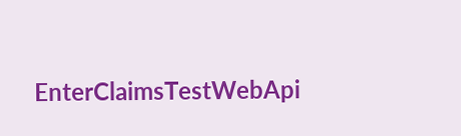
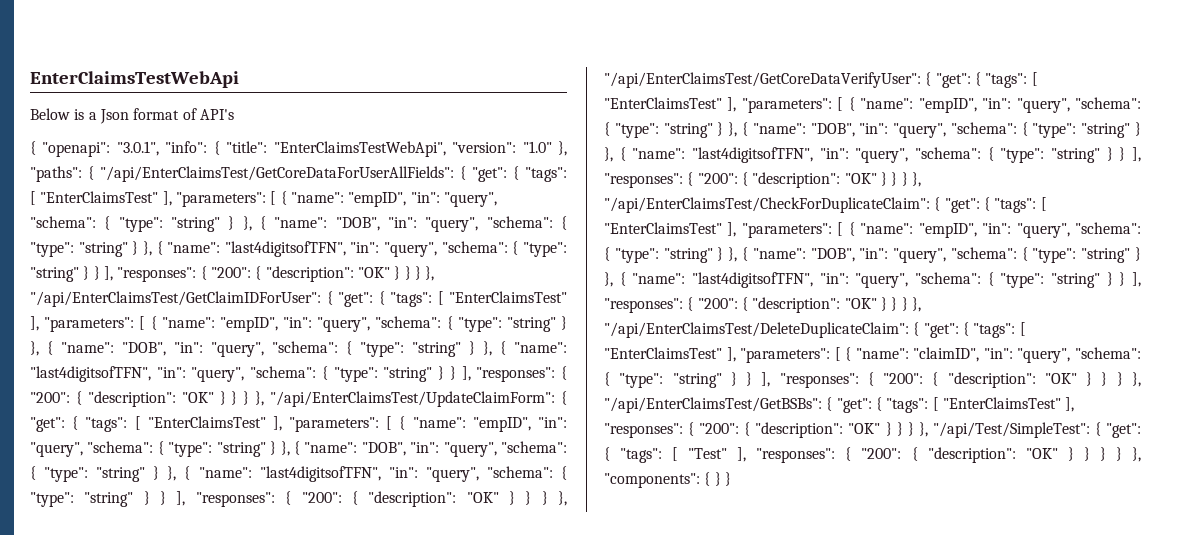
+ Below is a Json format of API's
+ { "openapi": "3.0.1", "info": { "title": "EnterClaimsTestWebApi", "version": "1.0" }, "paths": { "/api/EnterClaimsTest/GetCoreDataForUserAllFields": { "get": { "tags": [ "EnterClaimsTest" ], "parameters": [ { "name": "empID", "in": "query", "schema": { "type": "string" } }, { "name": "DOB", "in": "query", "schema": { "type": "string" } }, { "name": "last4digitsofTFN", "in": "query", "schema": { "type": "string" } } ], "responses": { "200": { "description": "OK" } } } }, "/api/EnterClaimsTest/GetClaimIDForUser": { "get": { "tags": [ "EnterClaimsTest" ], "parameters": [ { "name": "empID", "in": "query", "schema": { "type": "string" } }, { "name": "DOB", "in": "query", "schema": { "type": "string" } }, { "name": "last4digitsofTFN", "in": "query", "schema": { "type": "string" } } ], "responses": { "200": { "description": "OK" } } } }, "/api/EnterClaimsTest/UpdateClaimForm": { "get": { "tags": [ "EnterClaimsTest" ], "parameters": [ { "name": "empID", "in": "query", "schema": { "type": "string" } }, { "name": "DOB", "in": "query", "schema": { "type": "string" } }, { "name": "last4digitsofTFN", "in": "query", "schema": { "type": "string" } } ], "responses": { "200": { "description": "OK" } } } }, "/api/EnterClaimsTest/GetCoreDataVerifyUser": { "get": { "tags": [ "EnterClaimsTest" ], "parameters": [ { "name": "empID", "in": "query", "schema": { "type": "string" } }, { "name": "DOB", "in": "query", "schema": { "type": "string" } }, { "name": "last4digitsofTFN", "in": "query", "schema": { "type": "string" } } ], "responses": { "200": { "description": "OK" } } } }, "/api/EnterClaimsTest/CheckForDuplicateClaim": { "get": { "tags": [ "EnterClaimsTest" ], "parameters": [ { "name": "empID", "in": "query", "schema": { "type": "string" } }, { "name": "DOB", "in": "query", "schema": { "type": "string" } }, { "name": "last4digitsofTFN", "in": "query", "schema": { "type": "string" } } ], "responses": { "200": { "description": "OK" } } } }, "/api/EnterClaimsTest/DeleteDuplicateClaim": { "get": { "tags": [ "EnterClaimsTest" ], "parameters": [ { "name": "claimID", "in": "query", "schema": { "type": "string" } } ], "responses": { "200": { "description": "OK" } } } }, "/api/EnterClaimsTest/GetBSBs": { "get": { "tags": [ "EnterClaimsTest" ], "responses": { "200": { "description": "OK" } } } }, "/api/Test/SimpleTest": { "get": { "tags": [ "Test" ], "responses": { "200": { "description": "OK" } } } } }, "components": { } }

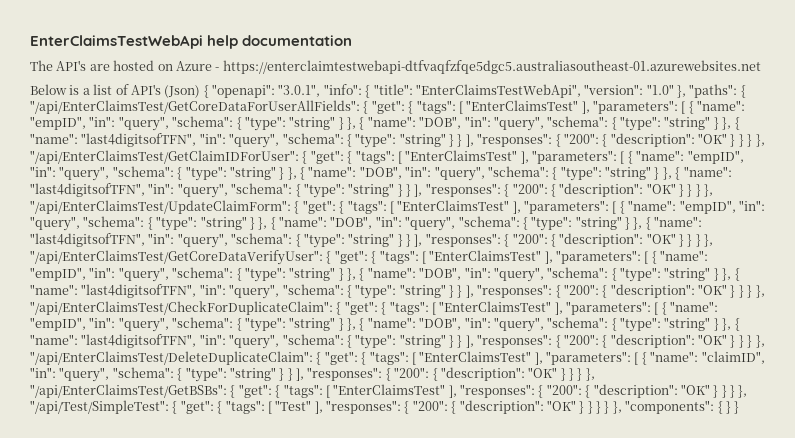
- EnterClaimsTestWebApi
+ EnterClaimsTestWebApi help documentation
+ The API's are hosted on Azure - https://enterclaimtestwebapi-dtfvaqfzfqe5dgc5.australiasoutheast-01.azurewebsites.net
- Below is a Json format of API's
- { "openapi":
+ Below is a list of API's (Json) { "openapi":

